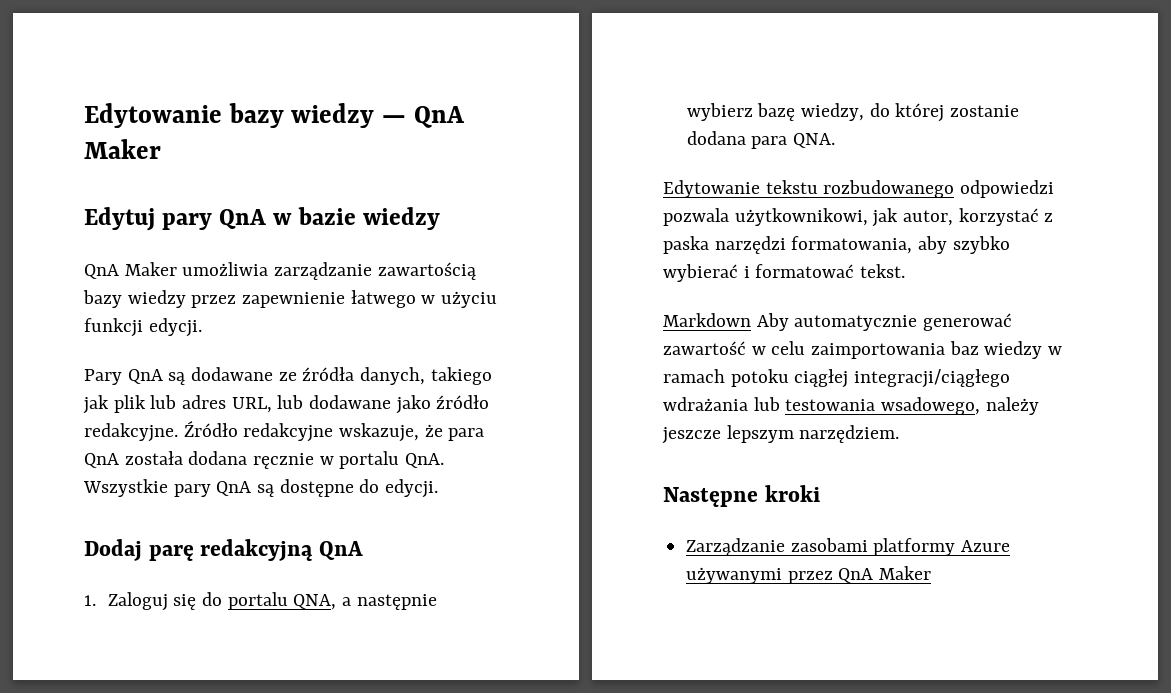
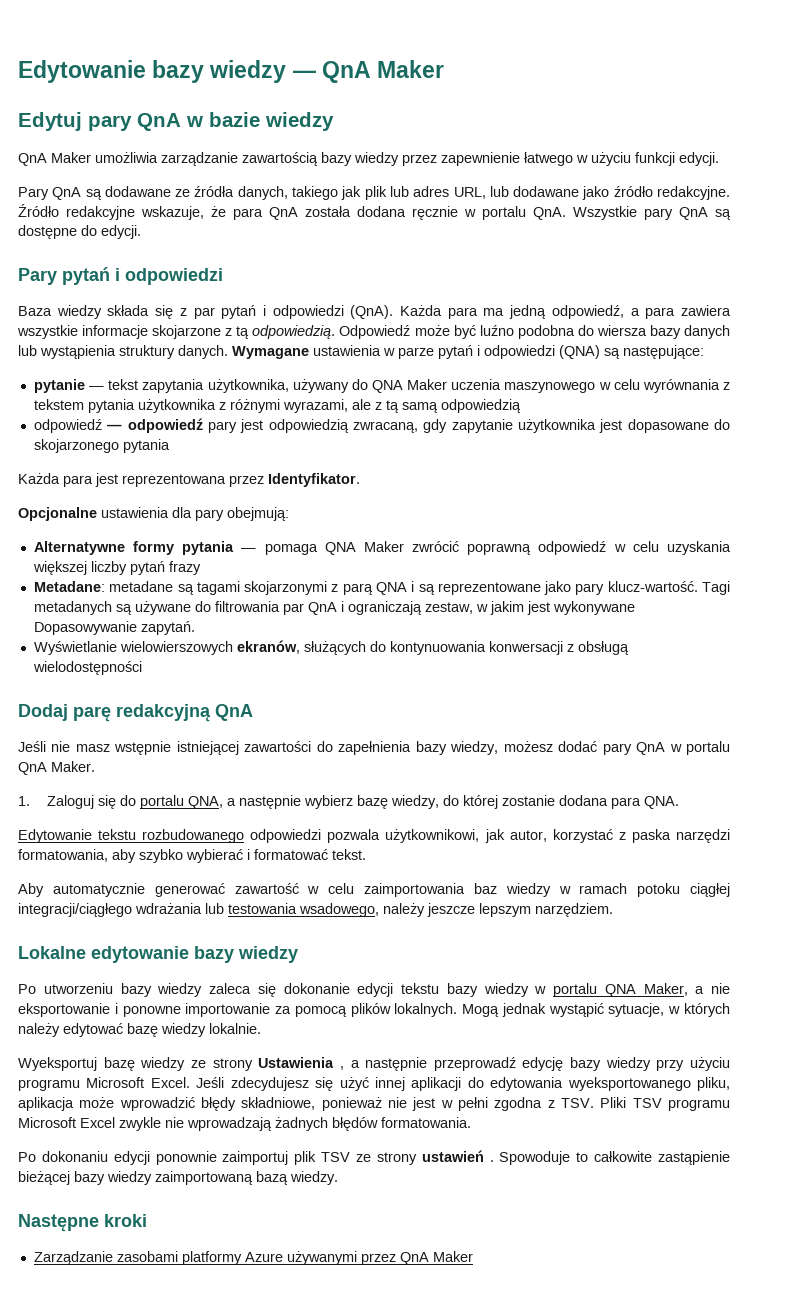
+ Pary pytań i odpowiedzi
+ Baza wiedzy składa się z par pytań i odpowiedzi (QnA). Każda para ma jedną odpowiedź, a para zawiera wszystkie informacje skojarzone z tą odpowiedzią. Odpowiedź może być luźno podobna do wiersza bazy danych lub wystąpienia struktury danych. Wymagane ustawienia w parze pytań i odpowiedzi (QNA) są następujące:
+ pytanie — tekst zapytania użytkownika, używany do QNA Maker uczenia maszynowego w celu wyrównania z tekstem pytania użytkownika z różnymi wyrazami, ale z tą samą odpowiedzią
+ odpowiedź — odpowiedź pary jest odpowiedzią zwracaną, gdy zapytanie użytkownika jest dopasowane do skojarzonego pytania
+ Każda para jest reprezentowana przez Identyfikator.
+ Opcjonalne ustawienia dla pary obejmują:
+ Alternatywne formy pytania — pomaga QNA Maker zwrócić poprawną odpowiedź w celu uzyskania większej liczby pytań frazy
+ Metadane: metadane są tagami skojarzonymi z parą QNA i są reprezentowane jako pary klucz-wartość. Tagi metadanych są używane do filtrowania par QnA i ograniczają zestaw, w jakim jest wykonywane Dopasowywanie zapytań.
+ Wyświetlanie wielowierszowych ekranów, służących do kontynuowania konwersacji z obsługą wielodostępności
  Dodaj parę redakcyjną QnA
+ Jeśli nie masz wstępnie istniejącej zawartości do zapełnienia bazy wiedzy, możesz dodać pary QnA w portalu QnA Maker.
- Markdown Aby automatycznie generować zawartość w celu zaimportowania baz wiedzy w ramach potoku ciągłej integracji/ciągłego wdrażania lub testowania wsadowego, należy jeszcze lepszym narzędziem.
+ Aby automatycznie generować zawartość w celu zaimportowania baz wiedzy w ramach potoku ciągłej integracji/ciągłego wdrażania lub testowania wsadowego, należy jeszcze lepszym narzędziem.
+ Lokalne edytowanie bazy wiedzy
+ Po utworzeniu bazy wiedzy zaleca się dokonanie edycji tekstu bazy wiedzy w portalu QNA Maker, a nie eksportowanie i ponowne importowanie za pomocą plików lokalnych. Mogą jednak wystąpić sytuacje, w których należy edytować bazę wiedzy lokalnie.
+ Wyeksportuj bazę wiedzy ze strony Ustawienia , a następnie przeprowadź edycję bazy wiedzy przy użyciu programu Microsoft Excel. Jeśli zdecydujesz się użyć innej aplikacji do edytowania wyeksportowanego pliku, aplikacja może wprowadzić błędy składniowe, ponieważ nie jest w pełni zgodna z TSV. Pliki TSV programu Microsoft Excel zwykle nie wprowadzają żadnych błędów formatowania.
+ Po dokonaniu edycji ponownie zaimportuj plik TSV ze strony ustawień . Spowoduje to całkowite zastąpienie bieżącej bazy wiedzy zaimportowaną bazą wiedzy.

